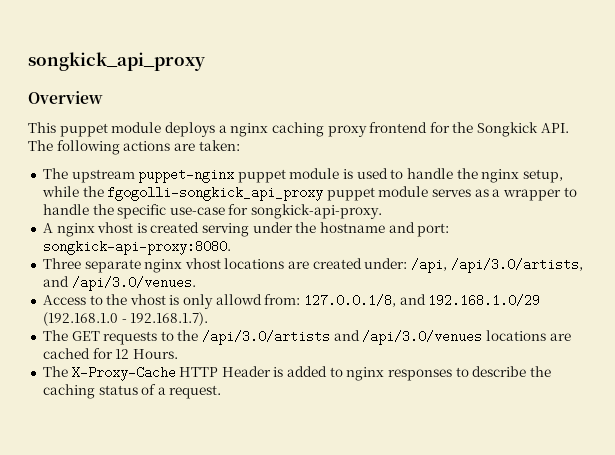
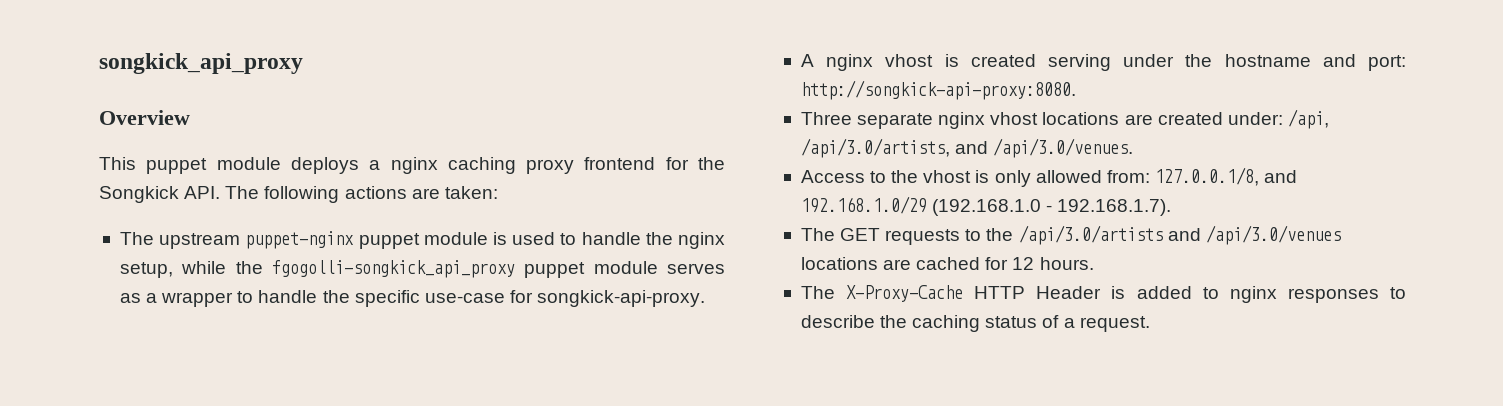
- A nginx vhost is created serving under the hostname and port: songkick-api-proxy:8080.
+ A nginx vhost is created serving under the hostname and port: http://songkick-api-proxy:8080.
- Access to the vhost is only allowd from: 127.0.0.1/8, and 192.168.1.0/29 (192.168.1.0 - 192.168.1.7).
+ Access to the vhost is only allowed from: 127.0.0.1/8, and 192.168.1.0/29 (192.168.1.0 - 192.168.1.7).
- The GET requests to the /api/3.0/artists and /api/3.0/venues locations are cached for 12 Hours.
+ The GET requests to the /api/3.0/artists and /api/3.0/venues locations are cached for 12 hours.

